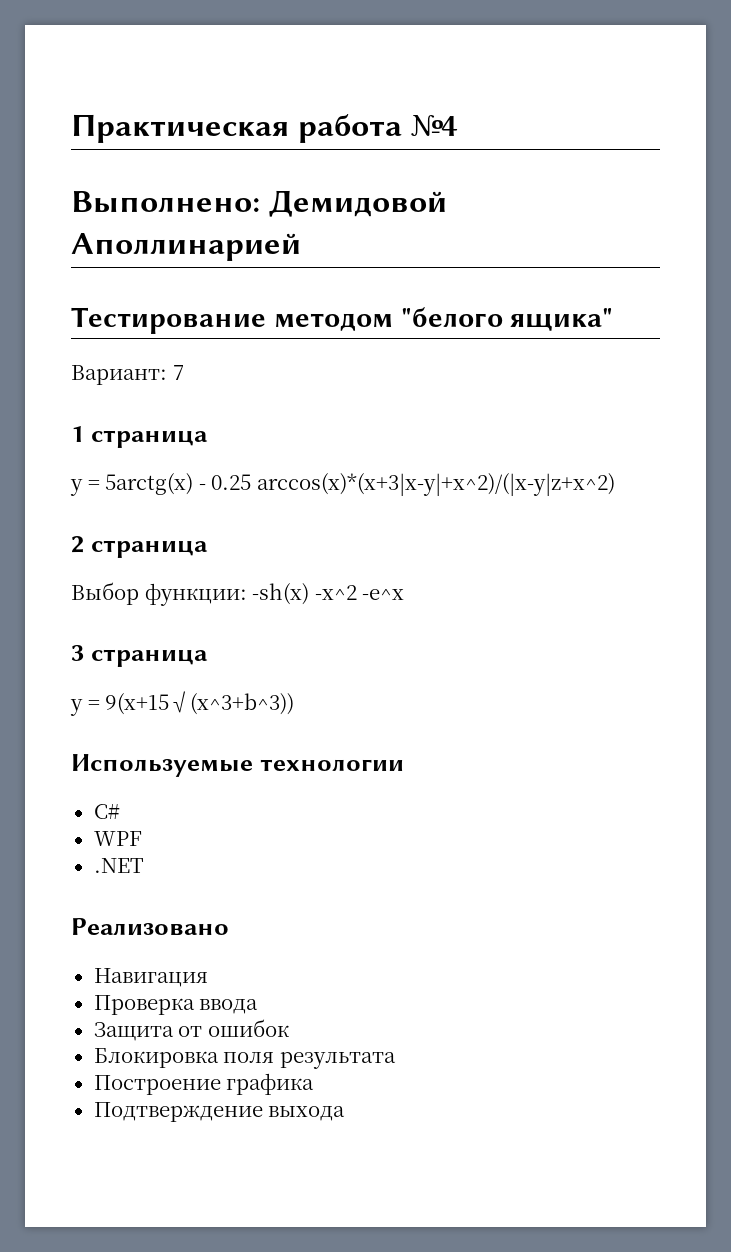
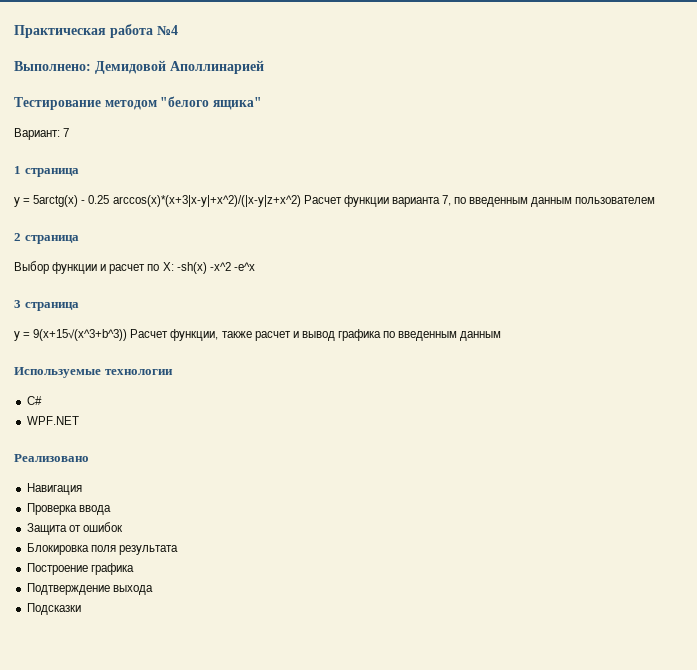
- y = 5arctg(x) - 0.25 arccos(x)*(x+3|x-y|+x^2)/(|x-y|z+x^2)
+ y = 5arctg(x) - 0.25 arccos(x)*(x+3|x-y|+x^2)/(|x-y|z+x^2) Расчет функции варианта 7, по введенным данным пользователем
  2 страница
- Выбор функции: -sh(x) -x^2 -e^x
+ Выбор функции и расчет по Х: -sh(x) -x^2 -e^x
- y = 9(x+15√(x^3+b^3))
+ y = 9(x+15√(x^3+b^3)) Расчет функции, также расчет и вывод графика по введенным данным
- WPF
- .NET
+ WPF.NET
+ Подсказки

